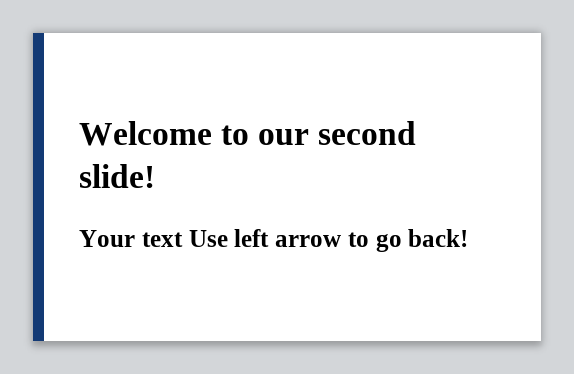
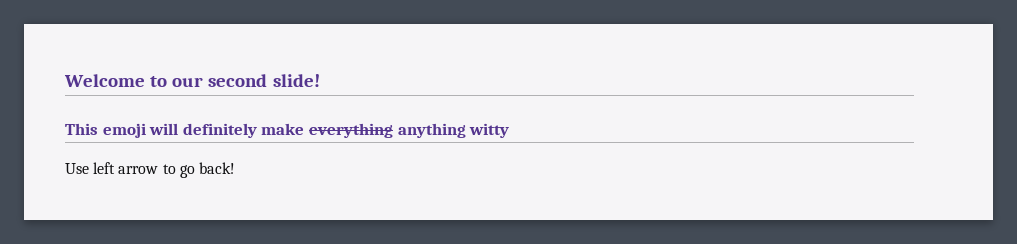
- Your text Use left arrow to go back!
+ This emoji will definitely make everything anything witty
+ Use left arrow to go back!

